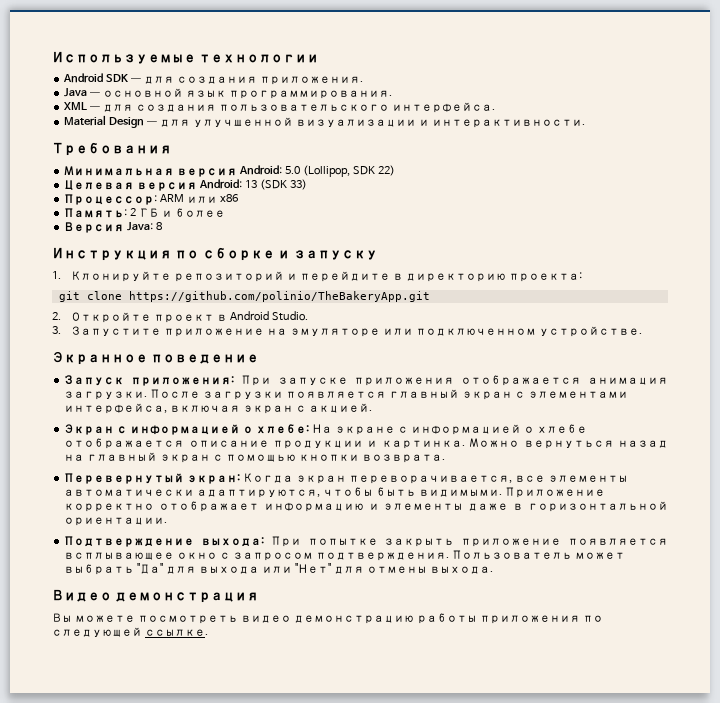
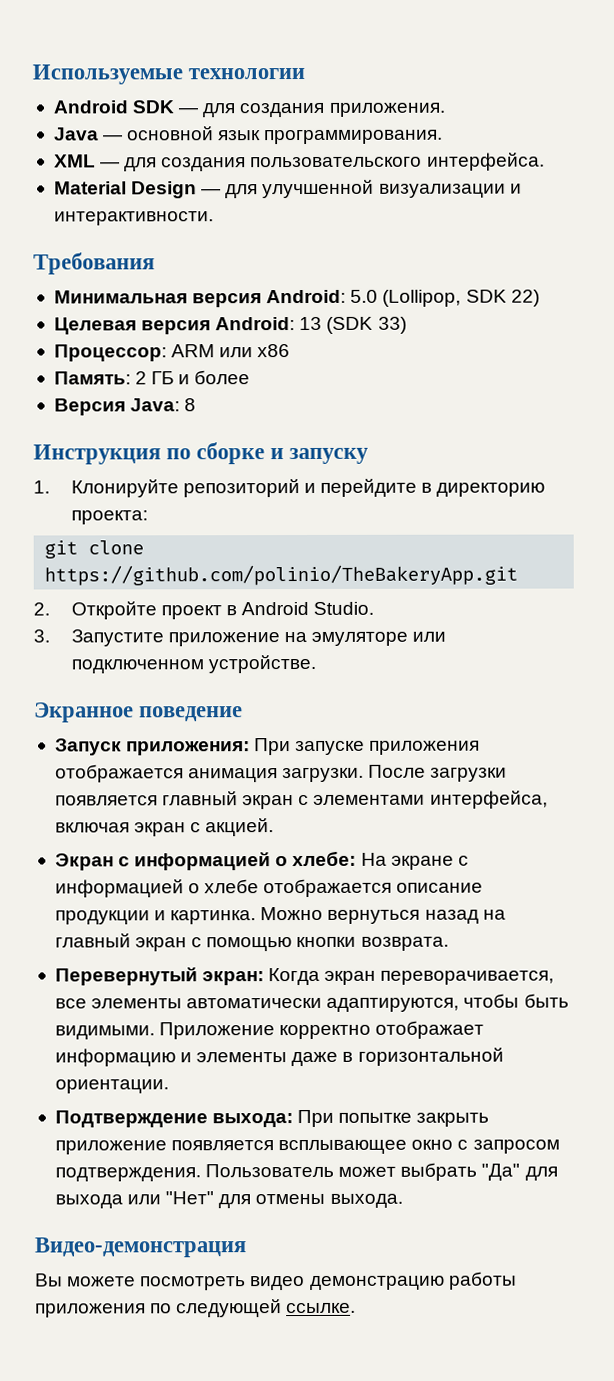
- Видео демонстрация
+ Видео-демонстрация

